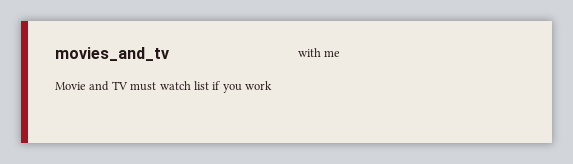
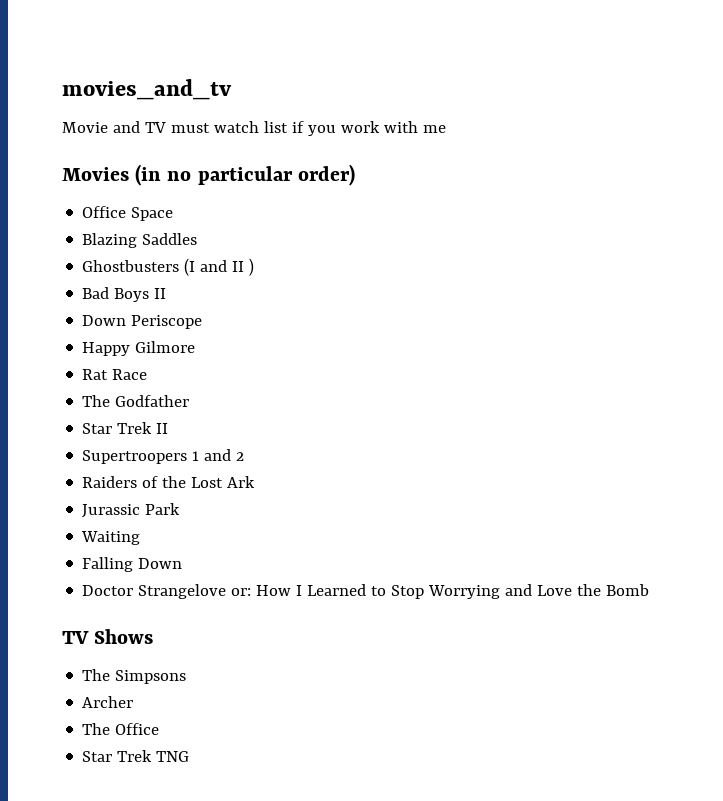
+ Movies (in no particular order)
+ Office Space
+ Blazing Saddles
+ Ghostbusters (I and II )
+ Bad Boys II
+ Down Periscope
+ Happy Gilmore
+ Rat Race
+ The Godfather
+ Star Trek II
+ Supertroopers 1 and 2
+ Raiders of the Lost Ark
+ Jurassic Park
+ Waiting
+ Falling Down
+ Doctor Strangelove or: How I Learned to Stop Worrying and Love the Bomb
+ TV Shows
+ The Simpsons
+ Archer
+ The Office
+ Star Trek TNG

